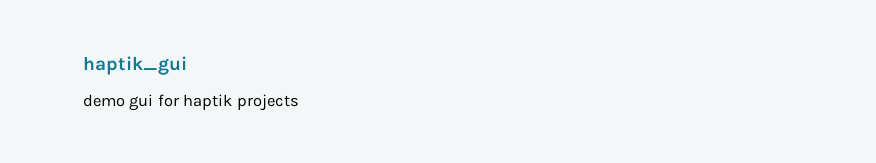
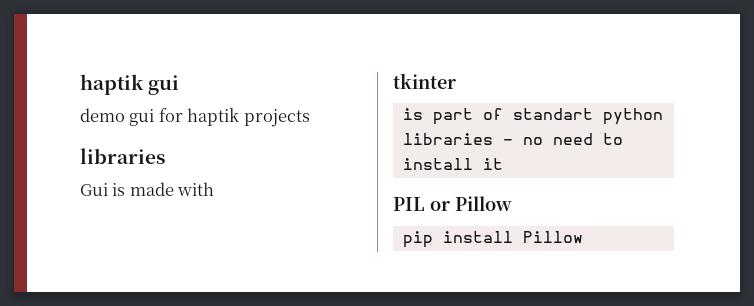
- haptik_gui
+ haptik gui
  demo gui for haptik projects
+ libraries
+ Gui is made with
+ tkinter
+ is part of standart python libraries - no need to install it
+ PIL or Pillow
+ pip install Pillow

